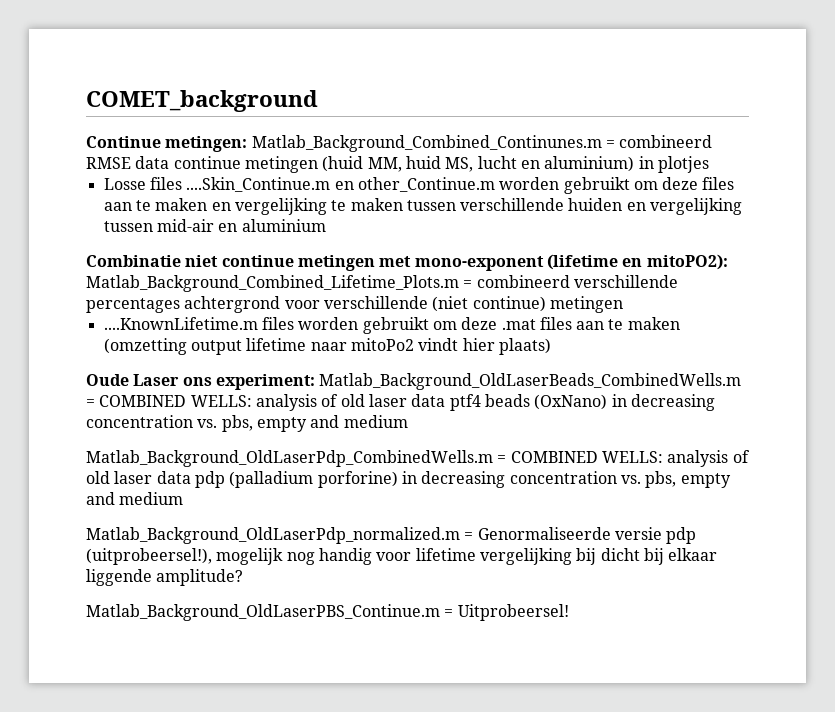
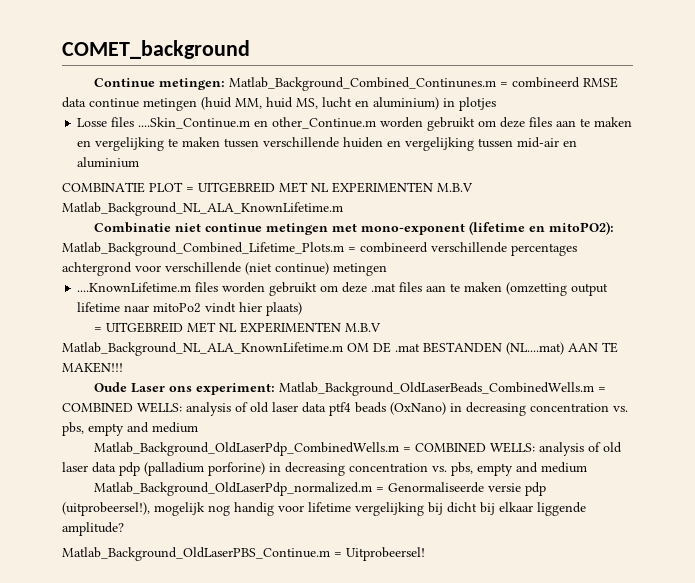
+ COMBINATIE PLOT = UITGEBREID MET NL EXPERIMENTEN M.B.V Matlab_Background_NL_ALA_KnownLifetime.m
+ = UITGEBREID MET NL EXPERIMENTEN M.B.V Matlab_Background_NL_ALA_KnownLifetime.m OM DE .mat BESTANDEN (NL....mat) AAN TE MAKEN!!!

